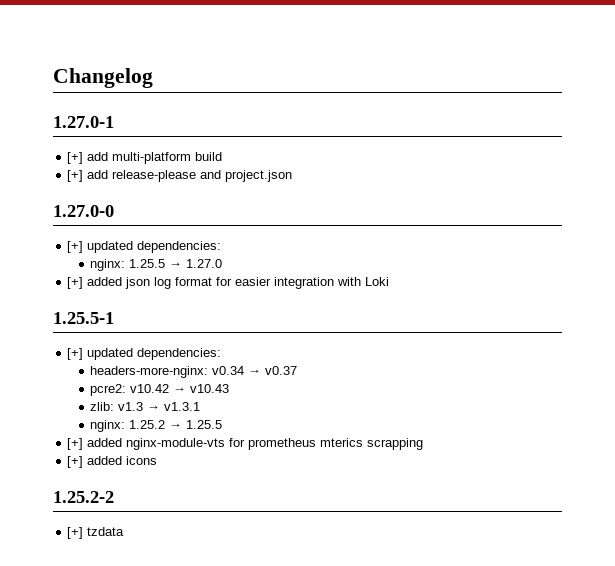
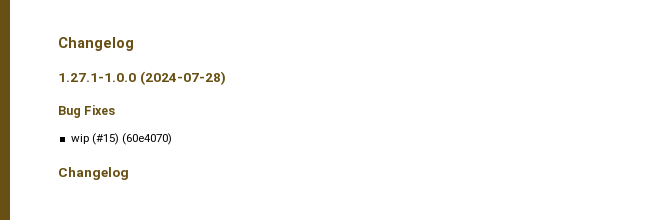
- 1.27.0-1
- [+] add multi-platform build
- [+] add release-please and project.json
- 1.27.0-0
- [+] updated dependencies:
- nginx: 1.25.5 → 1.27.0
- [+] added json log format for easier integration with Loki
- 1.25.5-1
- [+] updated dependencies:
- headers-more-nginx: v0.34 → v0.37
- pcre2: v10.42 → v10.43
- zlib: v1.3 → v1.3.1
- nginx: 1.25.2 → 1.25.5
- [+] added nginx-module-vts for prometheus mterics scrapping
- [+] added icons
- 1.25.2-2
- [+] tzdata
+ 1.27.1-1.0.0 (2024-07-28)
+ Bug Fixes
+ wip (#15) (60e4070)
+ Changelog

